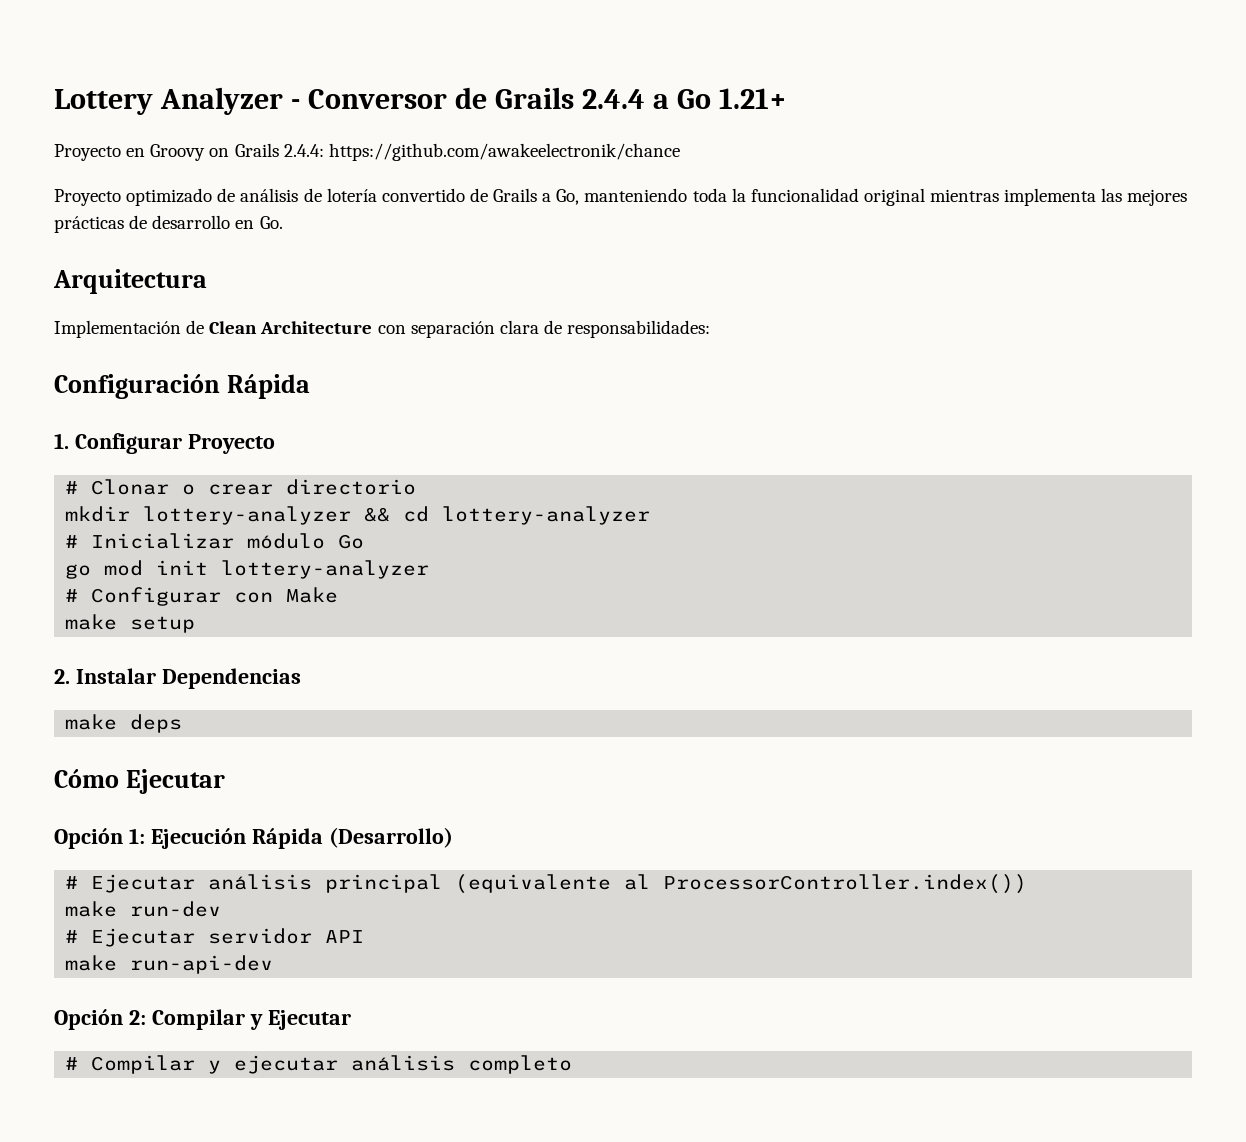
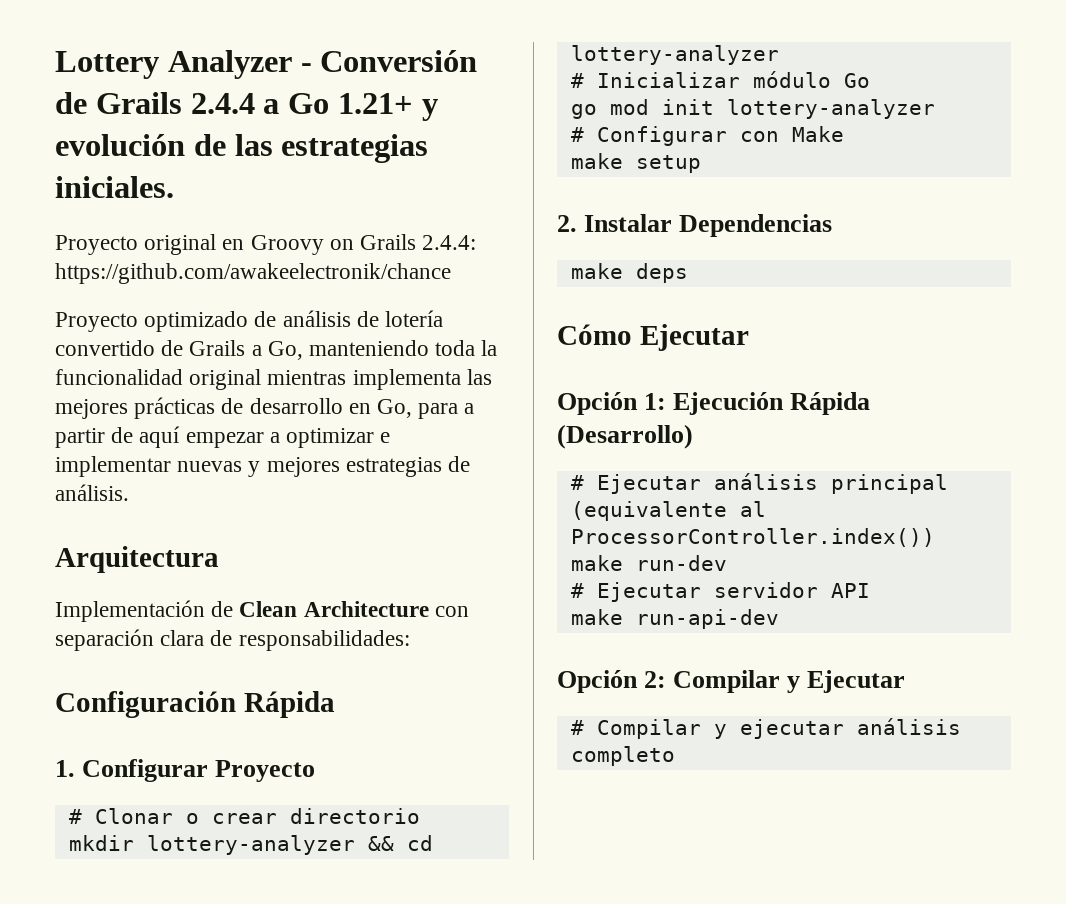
- Lottery Analyzer - Conversor de Grails 2.4.4 a Go 1.21+
- Proyecto en Groovy on Grails 2.4.4: https://github.com/awakeelectronik/chance
+ Lottery Analyzer - Conversión de Grails 2.4.4 a Go 1.21+ y evolución de las estrategias iniciales.
+ Proyecto original en Groovy on Grails 2.4.4: https://github.com/awakeelectronik/chance
- Proyecto optimizado de análisis de lotería convertido de Grails a Go, manteniendo toda la funcionalidad original mientras implementa las mejores prácticas de desarrollo en Go.
+ Proyecto optimizado de análisis de lotería convertido de Grails a Go, manteniendo toda la funcionalidad original mientras implementa las mejores prácticas de desarrollo en Go, para a partir de aquí empezar a optimizar e implementar nuevas y mejores estrategias de análisis.

